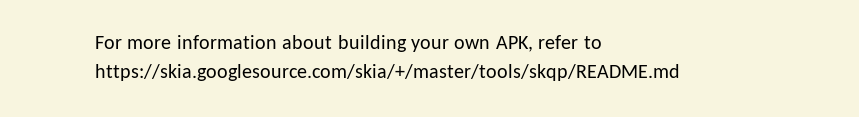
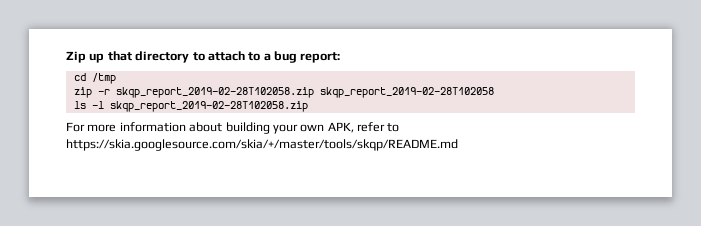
+ Zip up that directory to attach to a bug report:
+ cd /tmp
+ zip -r skqp_report_2019-02-28T102058.zip skqp_report_2019-02-28T102058
+ ls -l skqp_report_2019-02-28T102058.zip

